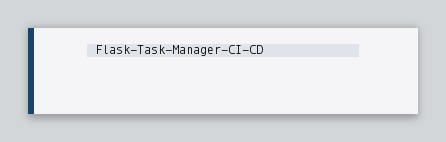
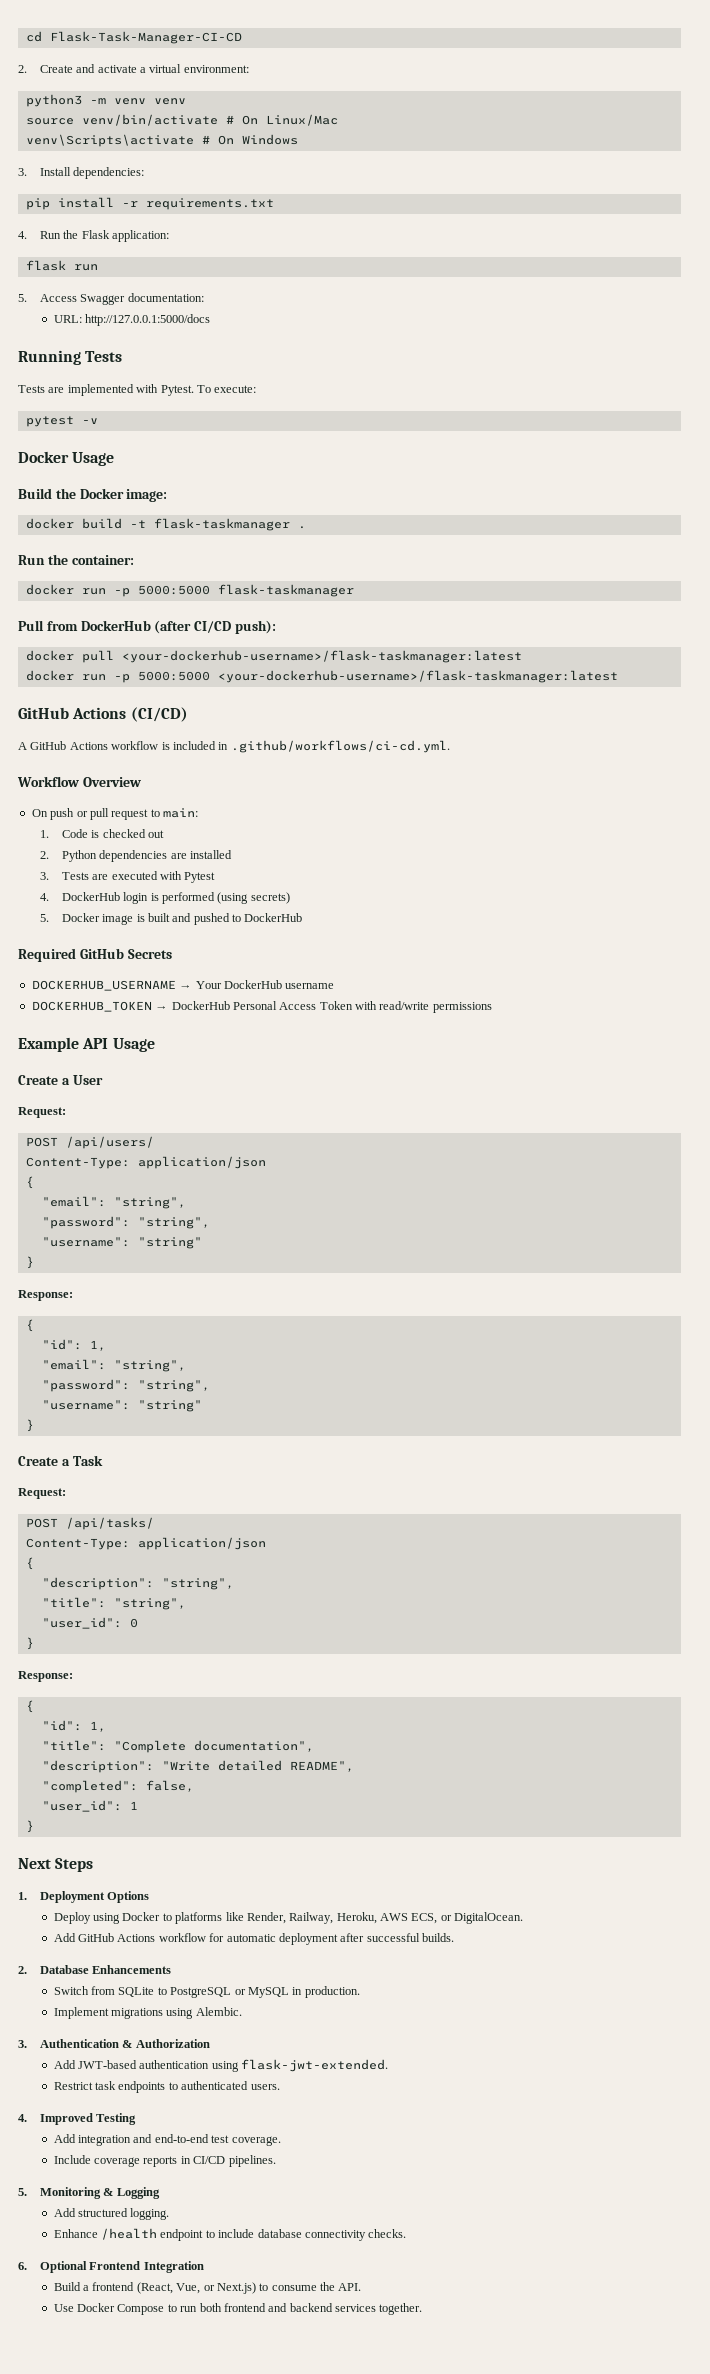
- Flask-Task-Manager-CI-CD
+ cd Flask-Task-Manager-CI-CD
+ 2. Create and activate a virtual environment:
+ python3 -m venv venv
+ source venv/bin/activate # On Linux/Mac
+ venv\Scripts\activate # On Windows
+ 3. Install dependencies:
+ pip install -r requirements.txt
+ 4. Run the Flask application:
+ flask run
+ 5. Access Swagger documentation:
+ URL: http://127.0.0.1:5000/docs
+ Running Tests
+ Tests are implemented with Pytest. To execute:
+ pytest -v
+ Docker Usage
+ Build the Docker image:
+ docker build -t flask-taskmanager .
+ Run the container:
+ docker run -p 5000:5000 flask-taskmanager
+ Pull from DockerHub (after CI/CD push):
+ docker pull <your-dockerhub-username>/flask-taskmanager:latest
+ docker run -p 5000:5000 <your-dockerhub-username>/flask-taskmanager:latest
+ GitHub Actions (CI/CD)
+ A GitHub Actions workflow is included in .github/workflows/ci-cd.yml.
+ Workflow Overview
+ On push or pull request to main:
+ 1. Code is checked out
+ 2. Python dependencies are installed
+ 3. Tests are executed with Pytest
+ 4. DockerHub login is performed (using secrets)
+ 5. Docker image is built and pushed to DockerHub
+ Required GitHub Secrets
+ DOCKERHUB_USERNAME → Your DockerHub username
+ DOCKERHUB_TOKEN → DockerHub Personal Access Token with read/write permissions
+ Example API Usage
+ Create a User
+ Request:
+ POST /api/users/
+ Content-Type: application/json
+ {
+ "email": "string",
+ "password": "string",
+ "username": "string"
+ }
+ Response:
+ {
+ "id": 1,
+ "email": "string",
+ "password": "string",
+ "username": "string"
+ }
+ Create a Task
+ Request:
+ POST /api/tasks/
+ Content-Type: application/json
+ {
+ "description": "string",
+ "title": "string",
+ "user_id": 0
+ }
+ Response:
+ {
+ "id": 1,
+ "title": "Complete documentation",
+ "description": "Write detailed README",
+ "completed": false,
+ "user_id": 1
+ }
+ Next Steps
+ 1. Deployment Options
+ Deploy using Docker to platforms like Render, Railway, Heroku, AWS ECS, or DigitalOcean.
+ Add GitHub Actions workflow for automatic deployment after successful builds.
+ 2. Database Enhancements
+ Switch from SQLite to PostgreSQL or MySQL in production.
+ Implement migrations using Alembic.
+ 3. Authentication & Authorization
+ Add JWT-based authentication using flask-jwt-extended.
+ Restrict task endpoints to authenticated users.
+ 4. Improved Testing
+ Add integration and end-to-end test coverage.
+ Include coverage reports in CI/CD pipelines.
+ 5. Monitoring & Logging
+ Add structured logging.
+ Enhance /health endpoint to include database connectivity checks.
+ 6. Optional Frontend Integration
+ Build a frontend (React, Vue, or Next.js) to consume the API.
+ Use Docker Compose to run both frontend and backend services together.

